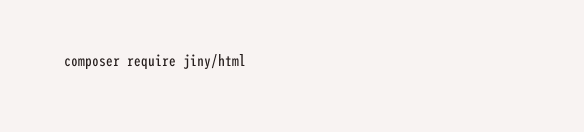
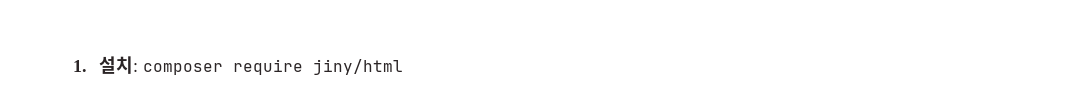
- composer require jiny/html
+ 1. 설치: composer require jiny/html

